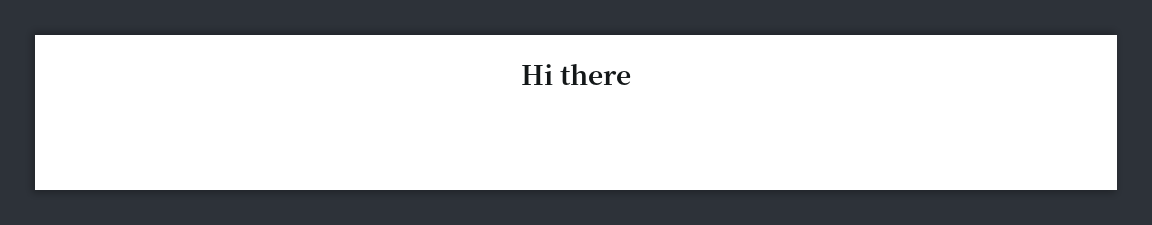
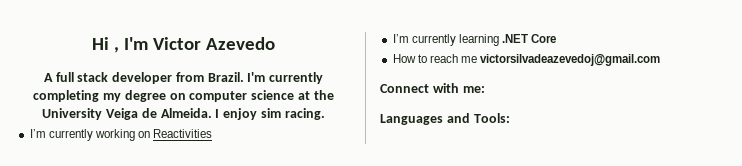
- Hi there
+ Hi , I'm Victor Azevedo
+ A full stack developer from Brazil. I'm currently completing my degree on computer science at the University Veiga de Almeida. I enjoy sim racing.
+ I’m currently working on Reactivities
+ I’m currently learning .NET Core
+ How to reach me victorsilvadeazevedoj@gmail.com
+ Connect with me:
+ Languages and Tools:

